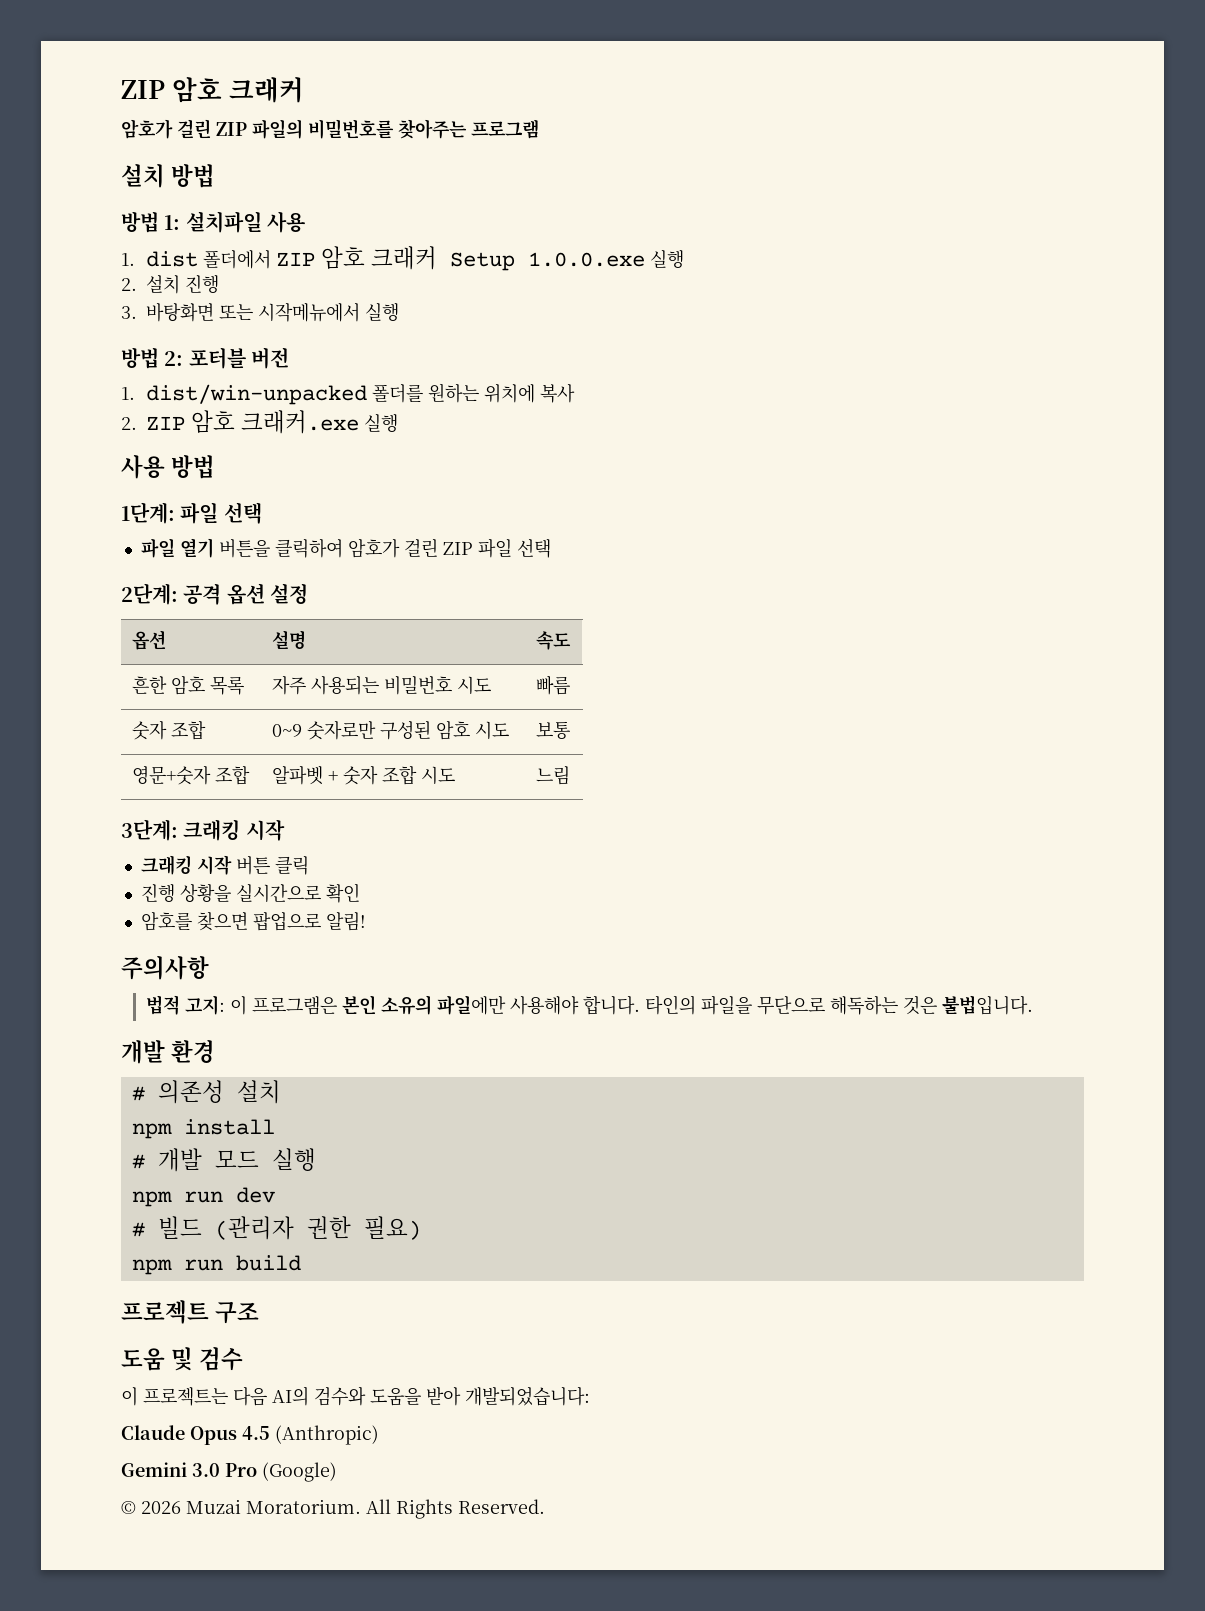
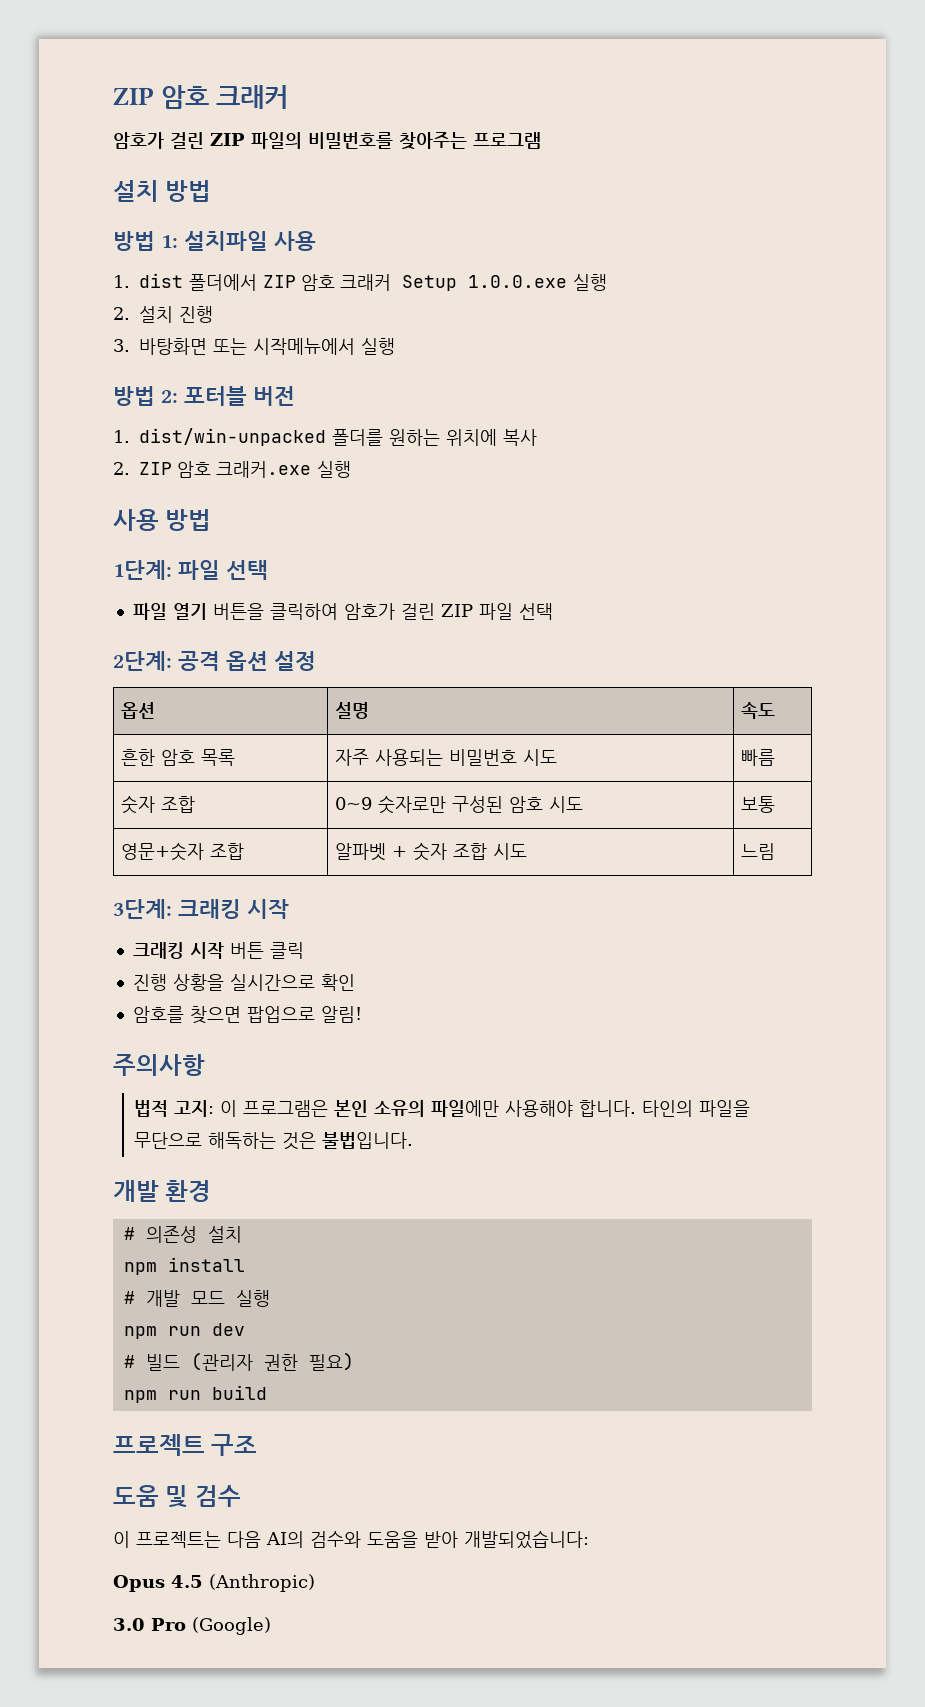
- Claude Opus 4.5 (Anthropic)
+ Opus 4.5 (Anthropic)
- Gemini 3.0 Pro (Google)
+ 3.0 Pro (Google)
- © 2026 Muzai Moratorium. All Rights Reserved.

